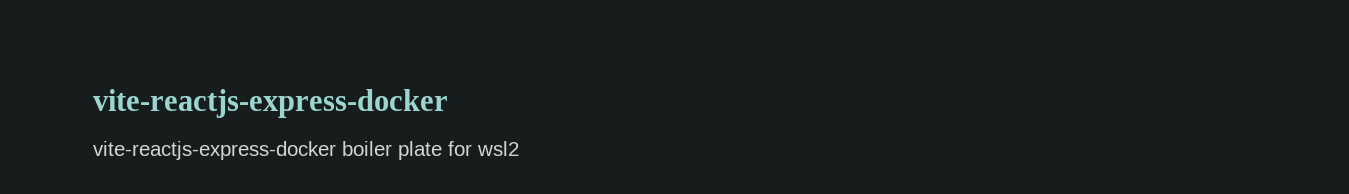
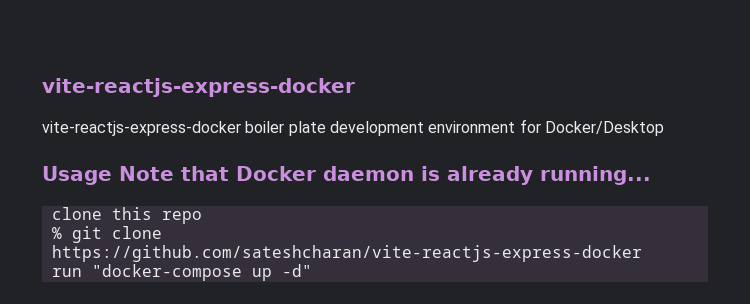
- vite-reactjs-express-docker boiler plate for wsl2
+ vite-reactjs-express-docker boiler plate development environment for Docker/Desktop
+ Usage Note that Docker daemon is already running...
+ clone this repo
+ % git clone https://github.com/sateshcharan/vite-reactjs-express-docker
+ run "docker-compose up -d"

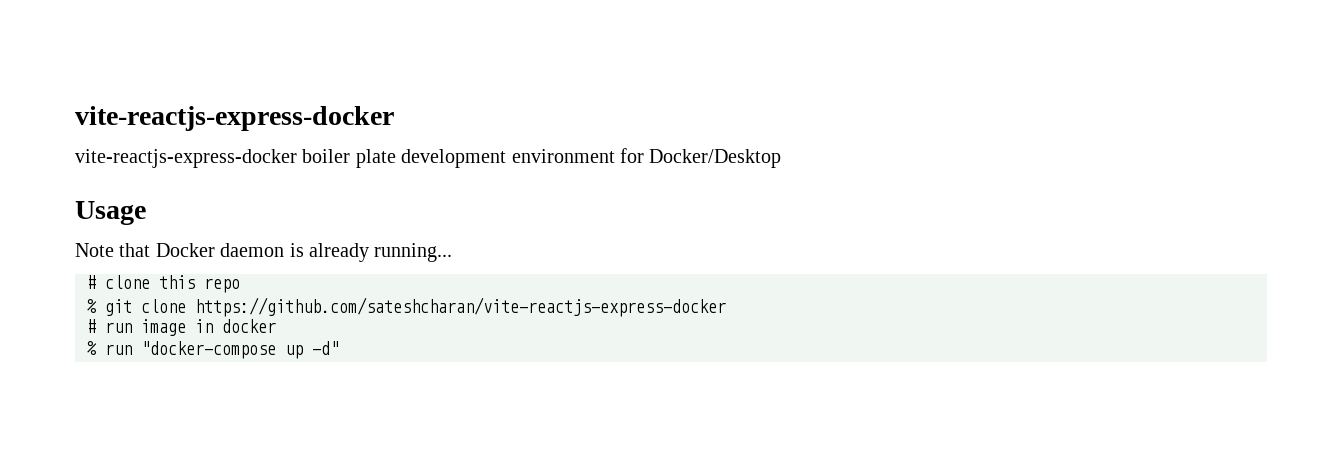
- Usage Note that Docker daemon is already running...
+ Usage
+ Note that Docker daemon is already running...
- clone this repo
+ # clone this repo
- run "docker-compose up -d"
+ # run image in docker
+ % run "docker-compose up -d"

